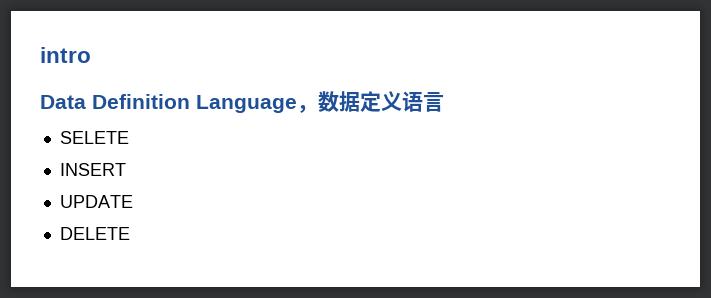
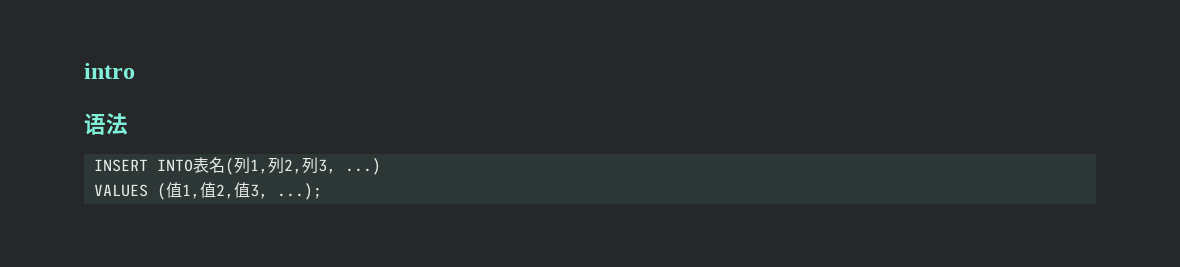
- Data Definition Language，数据定义语言
- SELETE
- INSERT
- UPDATE
- DELETE
+ 语法
+ INSERT INTO表名(列1,列2,列3, ...)
+ VALUES (值1,值2,值3, ...);

